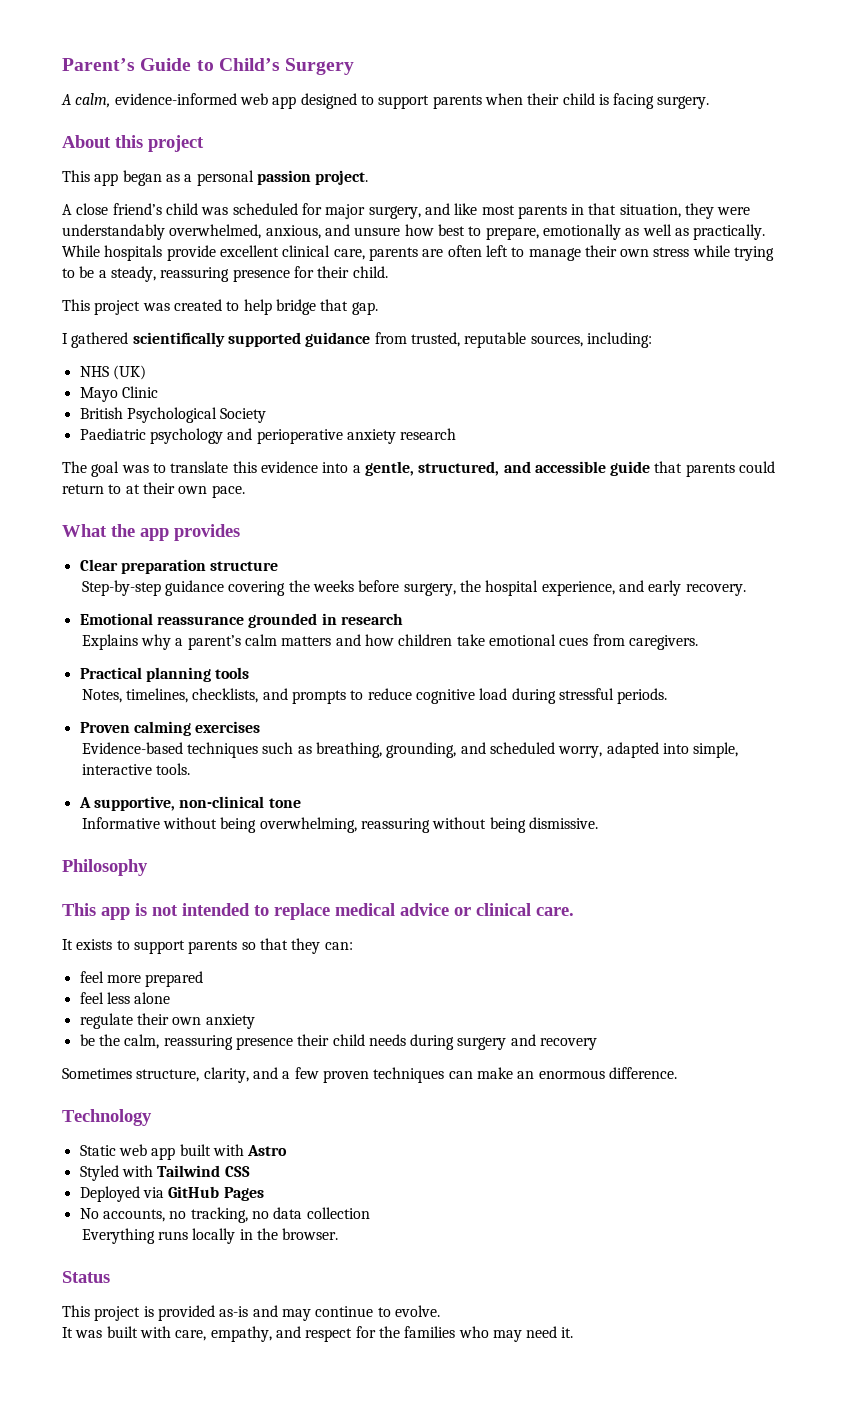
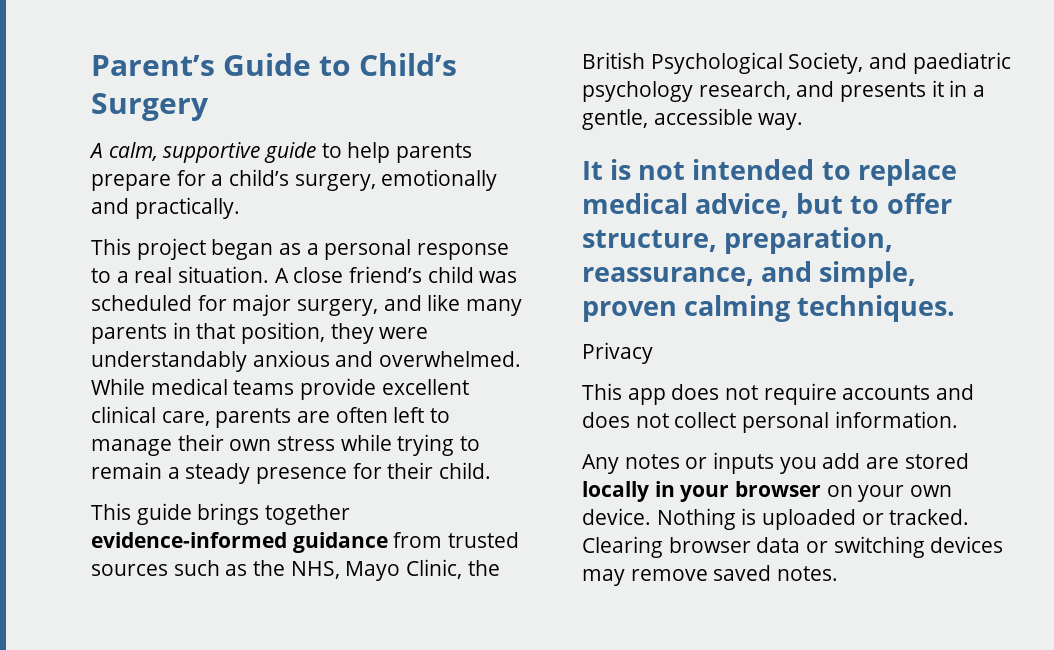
- A calm, evidence-informed web app designed to support parents when their child is facing surgery.
- About this project
- This app began as a personal passion project.
- A close friend’s child was scheduled for major surgery, and like most parents in that situation, they were understandably overwhelmed, anxious, and unsure how best to prepare, emotionally as well as practically. While hospitals provide excellent clinical care, parents are often left to manage their own stress while trying to be a steady, reassuring presence for their child.
+ A calm, supportive guide to help parents prepare for a child’s surgery, emotionally and practically.
+ This project began as a personal response to a real situation. A close friend’s child was scheduled for major surgery, and like many parents in that position, they were understandably anxious and overwhelmed. While medical teams provide excellent clinical care, parents are often left to manage their own stress while trying to remain a steady presence for their child.
- This project was created to help bridge that gap.
- I gathered scientifically supported guidance from trusted, reputable sources, including:
- NHS (UK)
- Mayo Clinic
- British Psychological Society
- Paediatric psychology and perioperative anxiety research
- The goal was to translate this evidence into a gentle, structured, and accessible guide that parents could return to at their own pace.
- What the app provides
- Clear preparation structure
- Step-by-step guidance covering the weeks before surgery, the hospital experience, and early recovery.
- Emotional reassurance grounded in research
- Explains why a parent’s calm matters and how children take emotional cues from caregivers.
- Practical planning tools
- Notes, timelines, checklists, and prompts to reduce cognitive load during stressful periods.
- Proven calming exercises
- Evidence-based techniques such as breathing, grounding, and scheduled worry, adapted into simple, interactive tools.
- A supportive, non-clinical tone
- Informative without being overwhelming, reassuring without being dismissive.
- Philosophy
- This app is not intended to replace medical advice or clinical care.
- It exists to support parents so that they can:
- feel more prepared
- feel less alone
- regulate their own anxiety
- be the calm, reassuring presence their child needs during surgery and recovery
- Sometimes structure, clarity, and a few proven techniques can make an enormous difference.
- Technology
- Static web app built with Astro
- Styled with Tailwind CSS
- Deployed via GitHub Pages
- No accounts, no tracking, no data collection
- Everything runs locally in the browser.
- Status
- This project is provided as-is and may continue to evolve.
- It was built with care, empathy, and respect for the families who may need it.
+ This guide brings together evidence-informed guidance from trusted sources such as the NHS, Mayo Clinic, the British Psychological Society, and paediatric psychology research, and presents it in a gentle, accessible way.
+ It is not intended to replace medical advice, but to offer structure, preparation, reassurance, and simple, proven calming techniques.
+ Privacy
+ This app does not require accounts and does not collect personal information.
+ Any notes or inputs you add are stored locally in your browser on your own device. Nothing is uploaded or tracked. Clearing browser data or switching devices may remove saved notes.

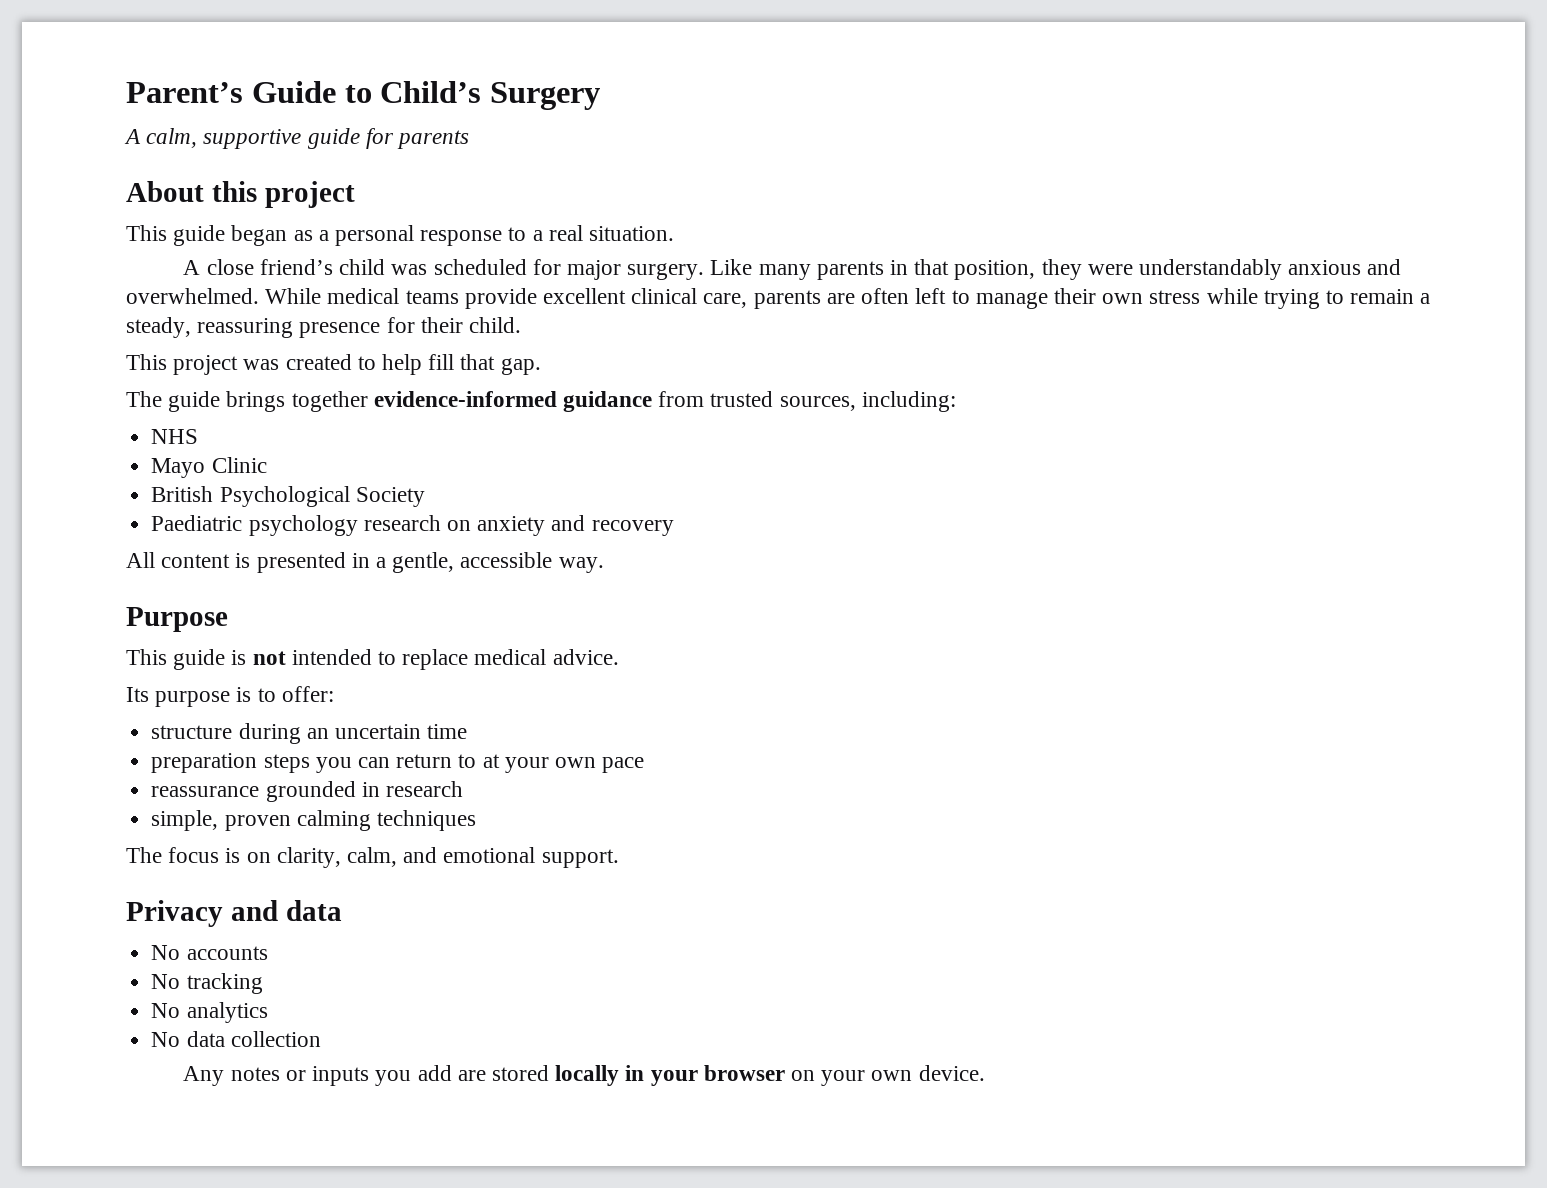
- A calm, supportive guide to help parents prepare for a child’s surgery, emotionally and practically.
- This project began as a personal response to a real situation. A close friend’s child was scheduled for major surgery, and like many parents in that position, they were understandably anxious and overwhelmed.
+ A calm, supportive guide for parents
+ About this project
+ This guide began as a personal response to a real situation.
+ A close friend’s child was scheduled for major surgery. Like many parents in that position, they were understandably anxious and overwhelmed.
- While medical teams provide excellent clinical care, parents are often left to manage their own stress while trying to remain a steady presence for their child.
+ While medical teams provide excellent clinical care, parents are often left to manage their own stress while trying to remain a steady, reassuring presence for their child.
- This guide brings together evidence-informed guidance from trusted sources such as the NHS, Mayo Clinic, the British Psychological Society, and paediatric psychology research, and presents it in a gentle, accessible way.
+ This project was created to help fill that gap.
+ The guide brings together evidence-informed guidance from trusted sources, including:
+ NHS
+ Mayo Clinic
+ British Psychological Society
+ Paediatric psychology research on anxiety and recovery
+ All content is presented in a gentle, accessible way.
- It is not intended to replace medical advice, but to offer structure, preparation, reassurance, and simple, proven calming techniques.
- Privacy
- This app does not require accounts and does not collect personal information.
+ Purpose
+ This guide is not intended to replace medical advice.
+ Its purpose is to offer:
+ structure during an uncertain time
+ preparation steps you can return to at your own pace
+ reassurance grounded in research
+ simple, proven calming techniques
+ The focus is on clarity, calm, and emotional support.
+ Privacy and data
+ No accounts
+ No tracking
+ No analytics
+ No data collection
- Nothing is uploaded or tracked. Clearing browser data or switching devices may remove saved notes.

